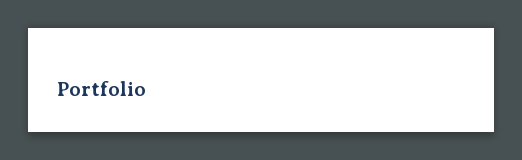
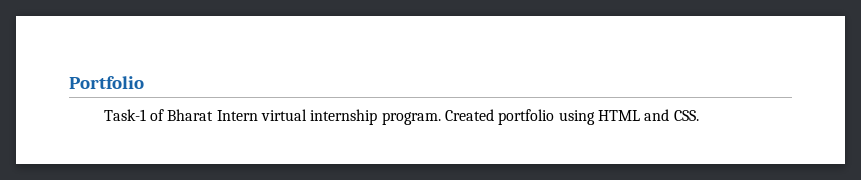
+ Task-1 of Bharat Intern virtual internship program. Created portfolio using HTML and CSS.

